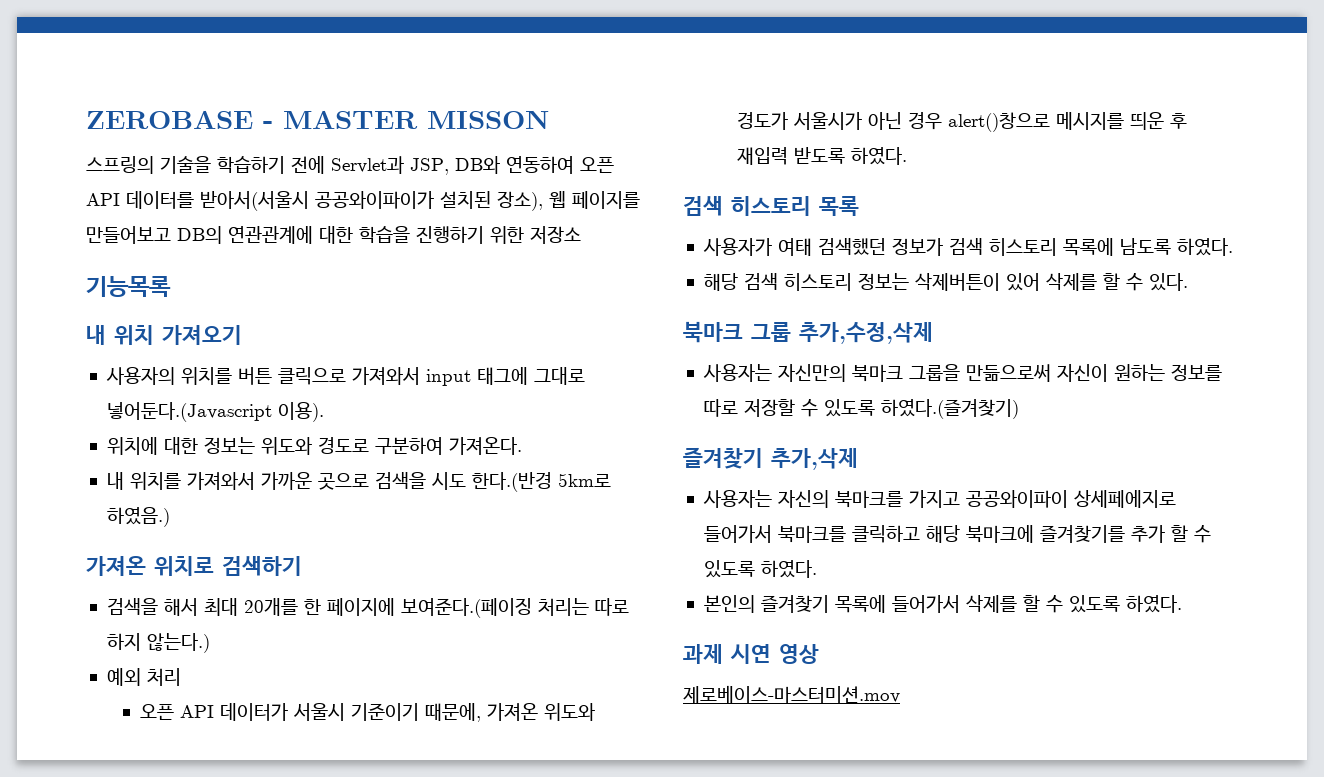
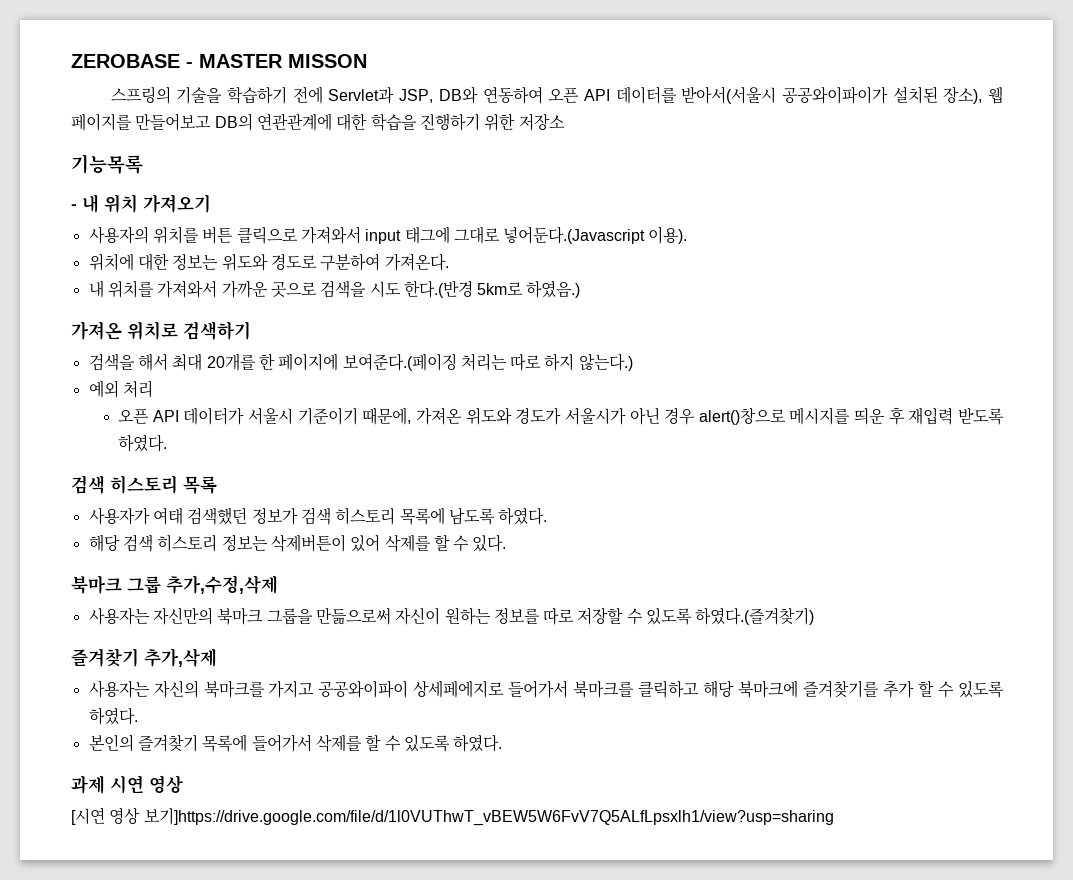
- 내 위치 가져오기
+ - 내 위치 가져오기
- 제로베이스-마스터미션.mov
+ [시연 영상 보기]https://drive.google.com/file/d/1l0VUThwT_vBEW5W6FvV7Q5ALfLpsxlh1/view?usp=sharing

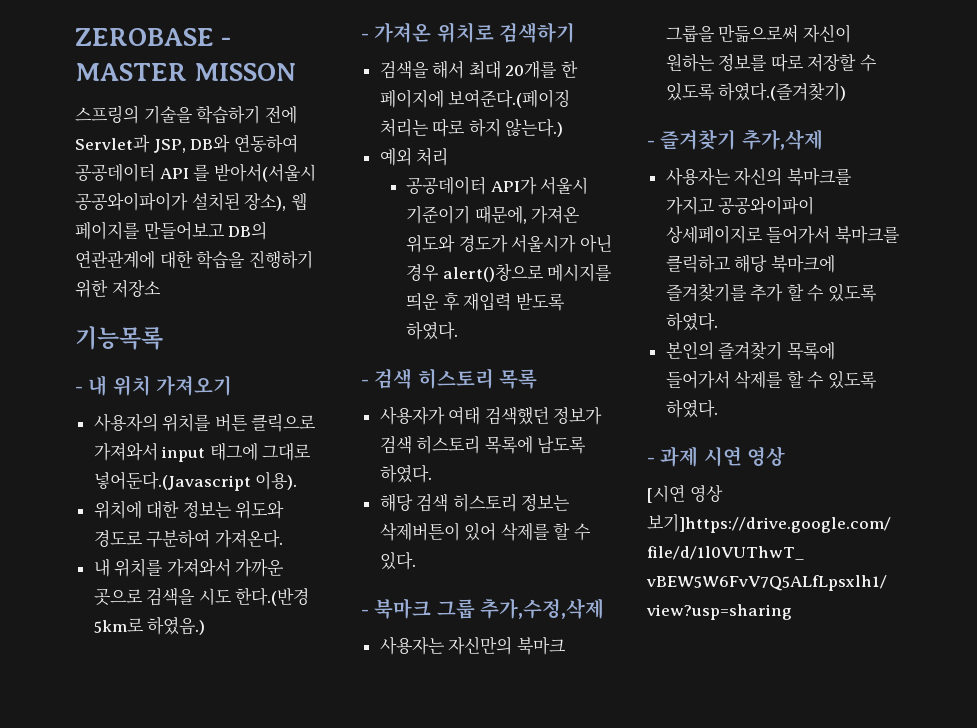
- 스프링의 기술을 학습하기 전에 Servlet과 JSP, DB와 연동하여 오픈 API 데이터를 받아서(서울시 공공와이파이가 설치된 장소), 웹 페이지를 만들어보고 DB의 연관관계에 대한 학습을 진행하기 위한 저장소
+ 스프링의 기술을 학습하기 전에 Servlet과 JSP, DB와 연동하여 공공데이터 API 를 받아서(서울시 공공와이파이가 설치된 장소), 웹 페이지를 만들어보고 DB의 연관관계에 대한 학습을 진행하기 위한 저장소
- 가져온 위치로 검색하기
+ - 가져온 위치로 검색하기
- 오픈 API 데이터가 서울시 기준이기 때문에, 가져온 위도와 경도가 서울시가 아닌 경우 alert()창으로 메시지를 띄운 후 재입력 받도록 하였다.
+ 공공데이터 API가 서울시 기준이기 때문에, 가져온 위도와 경도가 서울시가 아닌 경우 alert()창으로 메시지를 띄운 후 재입력 받도록 하였다.
- 검색 히스토리 목록
+ - 검색 히스토리 목록
- 북마크 그룹 추가,수정,삭제
+ - 북마크 그룹 추가,수정,삭제
- 즐겨찾기 추가,삭제
+ - 즐겨찾기 추가,삭제
- 사용자는 자신의 북마크를 가지고 공공와이파이 상세페에지로 들어가서 북마크를 클릭하고 해당 북마크에 즐겨찾기를 추가 할 수 있도록 하였다.
+ 사용자는 자신의 북마크를 가지고 공공와이파이 상세페이지로 들어가서 북마크를 클릭하고 해당 북마크에 즐겨찾기를 추가 할 수 있도록 하였다.
- 과제 시연 영상
+ - 과제 시연 영상

